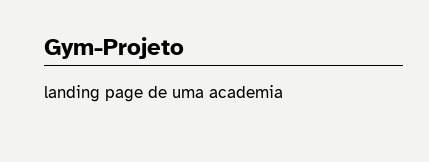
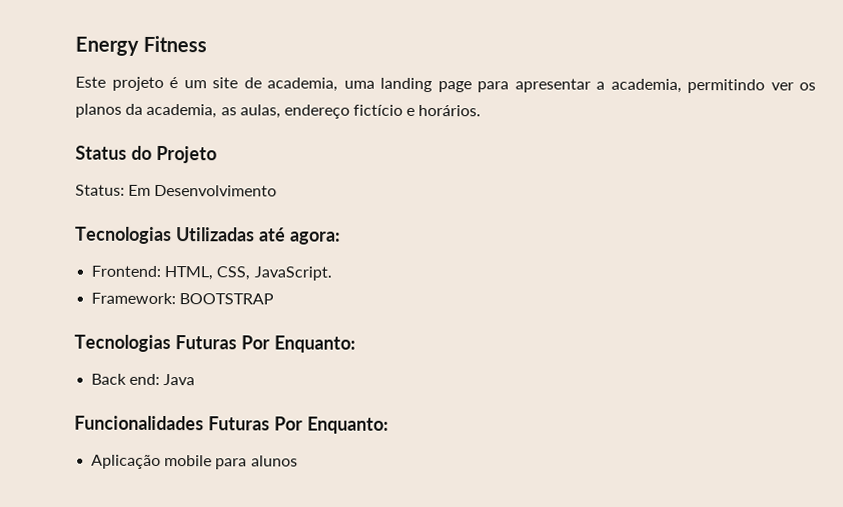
- Gym-Projeto
- landing page de uma academia
+ Energy Fitness
+ Este projeto é um site de academia, uma landing page para apresentar a academia, permitindo ver os planos da academia, as aulas, endereço fictício e horários.
+ Status do Projeto
+ Status: Em Desenvolvimento
+ Tecnologias Utilizadas até agora:
+ Frontend: HTML, CSS, JavaScript.
+ Framework: BOOTSTRAP
+ Tecnologias Futuras Por Enquanto:
+ Back end: Java
+ Funcionalidades Futuras Por Enquanto:
+ Aplicação mobile para alunos

